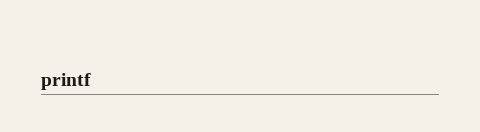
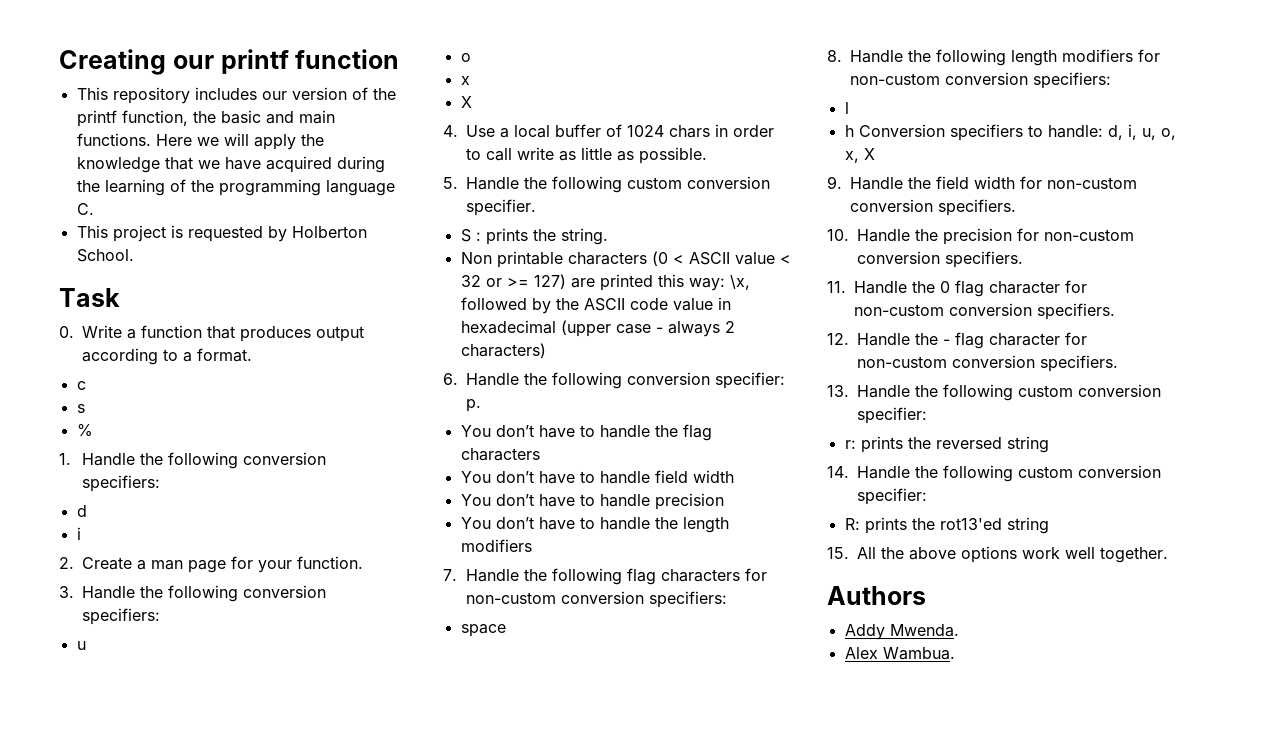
- printf
+ Creating our printf function
+ This repository includes our version of the printf function, the basic and main functions. Here we will apply the knowledge that we have acquired during the learning of the programming language C.
+ This project is requested by Holberton School.
+ Task
+ 0. Write a function that produces output according to a format.
+ c
+ s
+ %
+ 1. Handle the following conversion specifiers:
+ d
+ i
+ 2. Create a man page for your function.
+ 3. Handle the following conversion specifiers:
+ u
+ o
+ x
+ X
+ 4. Use a local buffer of 1024 chars in order to call write as little as possible.
+ 5. Handle the following custom conversion specifier.
+ S : prints the string.
+ Non printable characters (0 < ASCII value < 32 or >= 127) are printed this way: \x, followed by the ASCII code value in hexadecimal (upper case - always 2 characters)
+ 6. Handle the following conversion specifier: p.
+ You don’t have to handle the flag characters
+ You don’t have to handle field width
+ You don’t have to handle precision
+ You don’t have to handle the length modifiers
+ 7. Handle the following flag characters for non-custom conversion specifiers:
+ space
+ 8. Handle the following length modifiers for non-custom conversion specifiers:
+ l
+ h Conversion specifiers to handle: d, i, u, o, x, X
+ 9. Handle the field width for non-custom conversion specifiers.
+ 10. Handle the precision for non-custom conversion specifiers.
+ 11. Handle the 0 flag character for non-custom conversion specifiers.
+ 12. Handle the - flag character for non-custom conversion specifiers.
+ 13. Handle the following custom conversion specifier:
+ r: prints the reversed string
+ 14. Handle the following custom conversion specifier:
+ R: prints the rot13'ed string
+ 15. All the above options work well together.
+ Authors
+ Addy Mwenda.
+ Alex Wambua.

